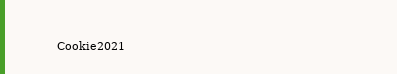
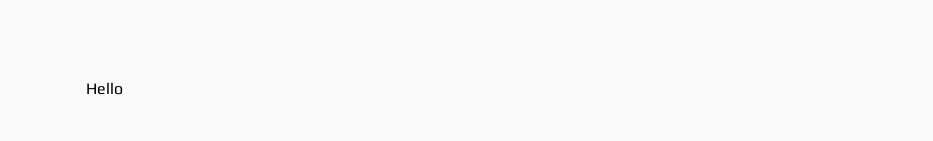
- Cookie2021
+ Hello

